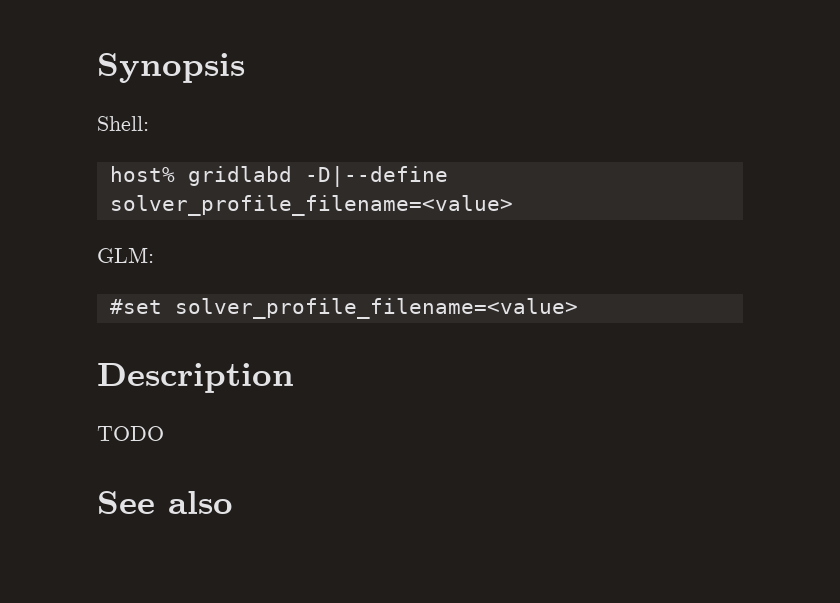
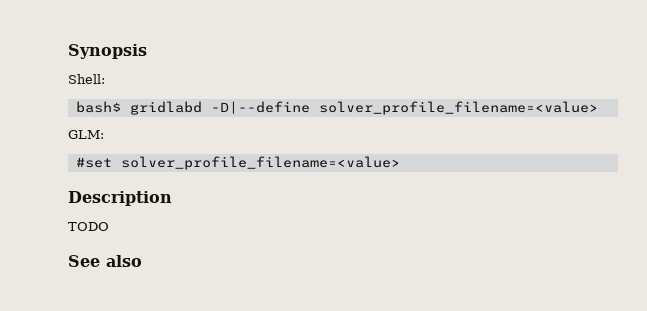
- host% gridlabd -D|--define solver_profile_filename=<value>
+ bash$ gridlabd -D|--define solver_profile_filename=<value>

